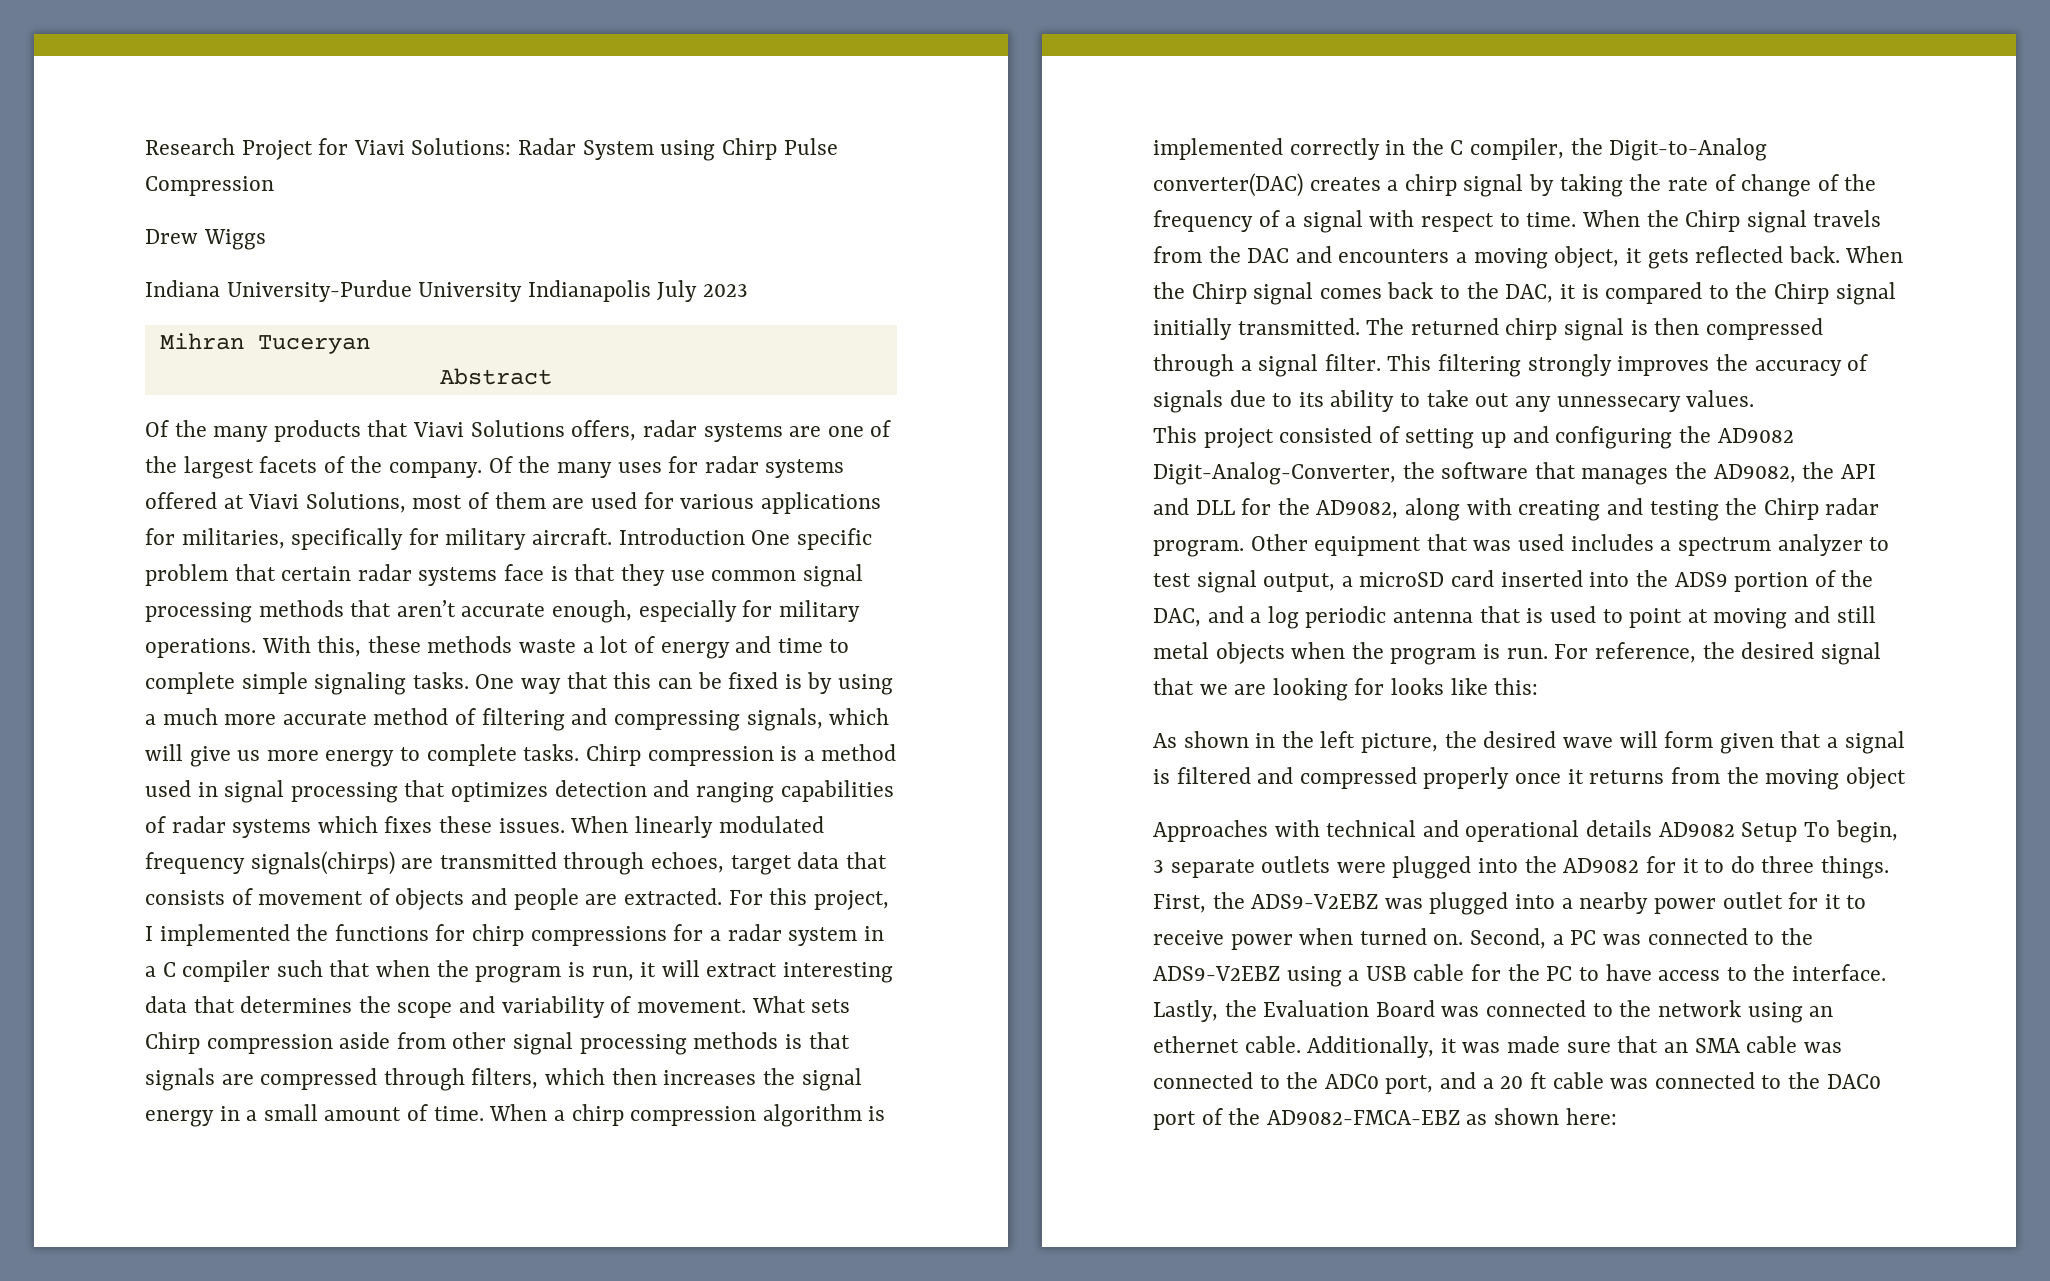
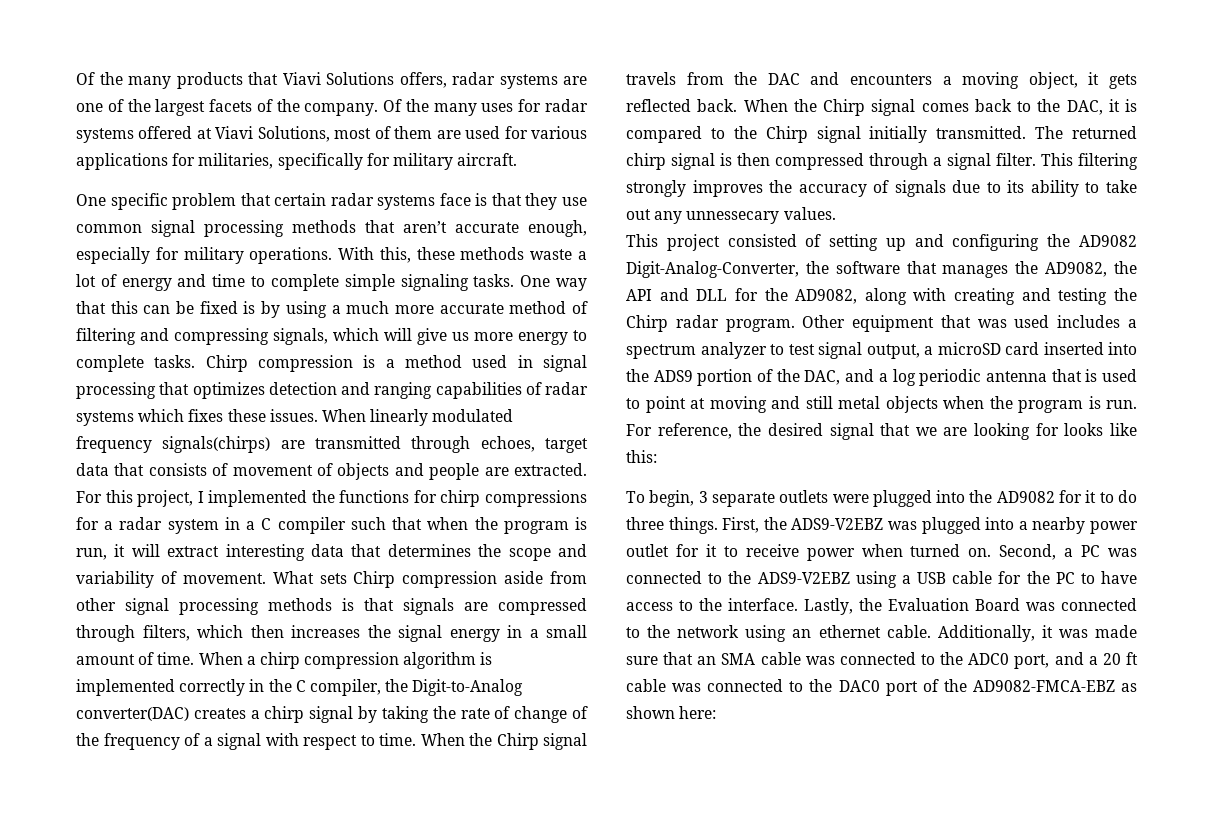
- Research Project for Viavi Solutions: Radar System using Chirp Pulse Compression
- Drew Wiggs
- Indiana University-Purdue University Indianapolis July 2023
- Mihran Tuceryan
- Abstract
- Of the many uses for radar systems offered at Viavi Solutions, most of them are used for various applications for militaries, specifically for military aircraft. Introduction One specific problem that certain radar systems face is that they use common signal processing methods that aren’t accurate enough, especially for military operations.
+ Of the many uses for radar systems offered at Viavi Solutions, most of them are used for various applications for militaries, specifically for military aircraft.
+ One specific problem that certain radar systems face is that they use common signal processing methods that aren’t accurate enough, especially for military operations.
- As shown in the left picture, the desired wave will form given that a signal is filtered and compressed properly once it returns from the moving object
- Approaches with technical and operational details AD9082 Setup To begin, 3 separate outlets were plugged into the AD9082 for it to do three things.
+ To begin, 3 separate outlets were plugged into the AD9082 for it to do three things.

